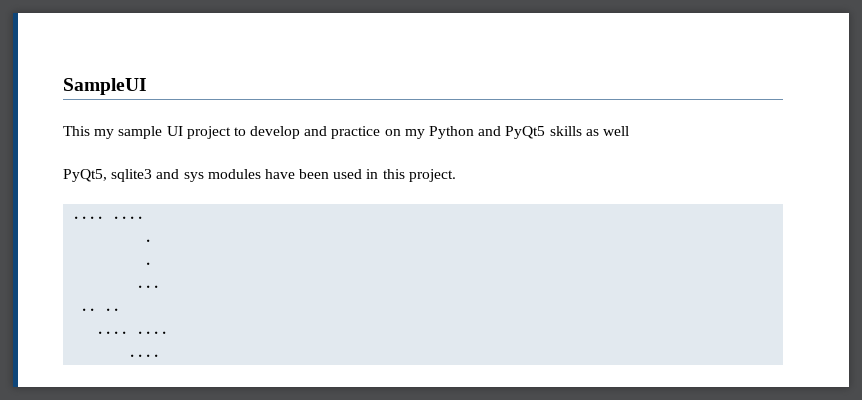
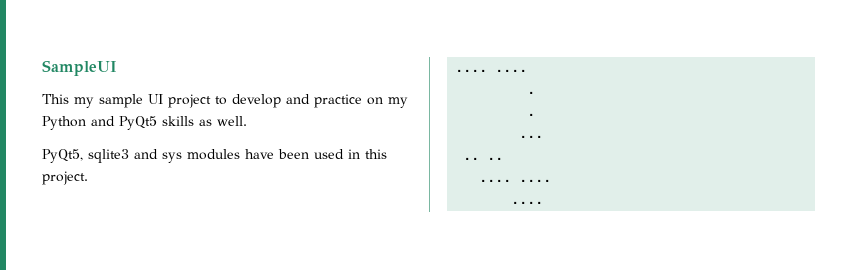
- This my sample UI project to develop and practice on my Python and PyQt5 skills as well
+ This my sample UI project to develop and practice on my Python and PyQt5 skills as well.

